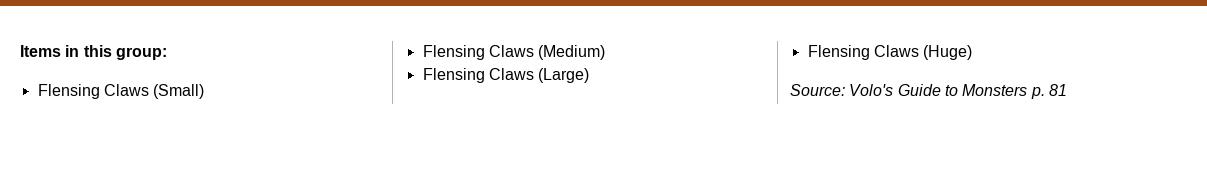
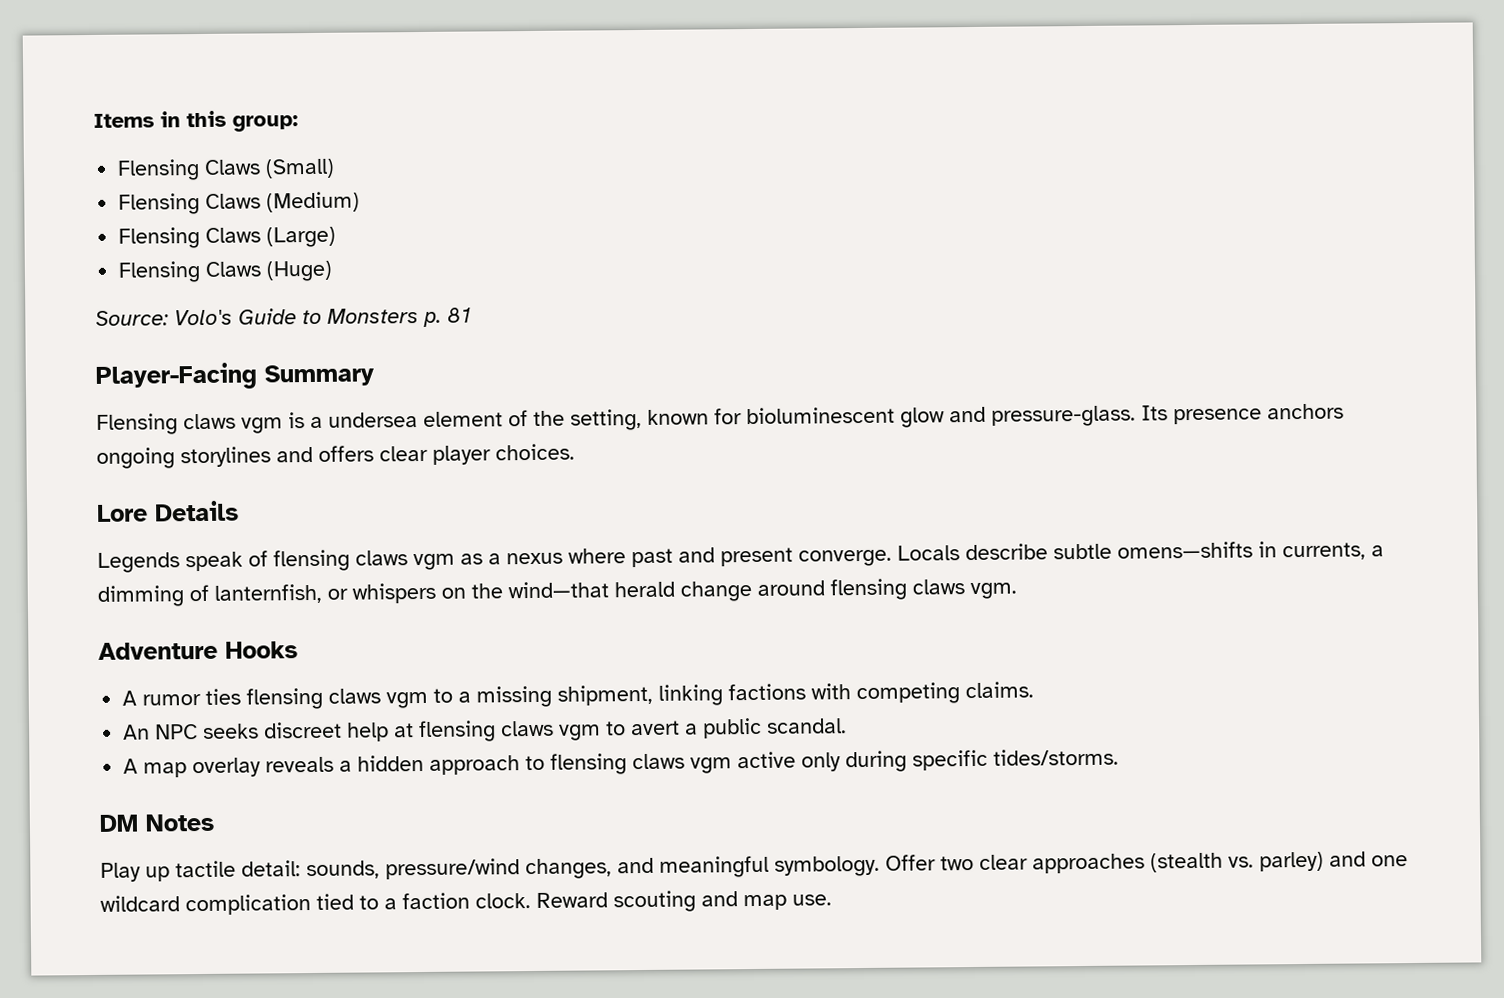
+ Player-Facing Summary
+ Flensing claws vgm is a undersea element of the setting, known for bioluminescent glow and pressure-glass. Its presence anchors ongoing storylines and offers clear player choices.
+ Lore Details
+ Legends speak of flensing claws vgm as a nexus where past and present converge. Locals describe subtle omens—shifts in currents, a dimming of lanternfish, or whispers on the wind—that herald change around flensing claws vgm.
+ Adventure Hooks
+ A rumor ties flensing claws vgm to a missing shipment, linking factions with competing claims.
+ An NPC seeks discreet help at flensing claws vgm to avert a public scandal.
+ A map overlay reveals a hidden approach to flensing claws vgm active only during specific tides/storms.
+ DM Notes
+ Play up tactile detail: sounds, pressure/wind changes, and meaningful symbology. Offer two clear approaches (stealth vs. parley) and one wildcard complication tied to a faction clock. Reward scouting and map use.

